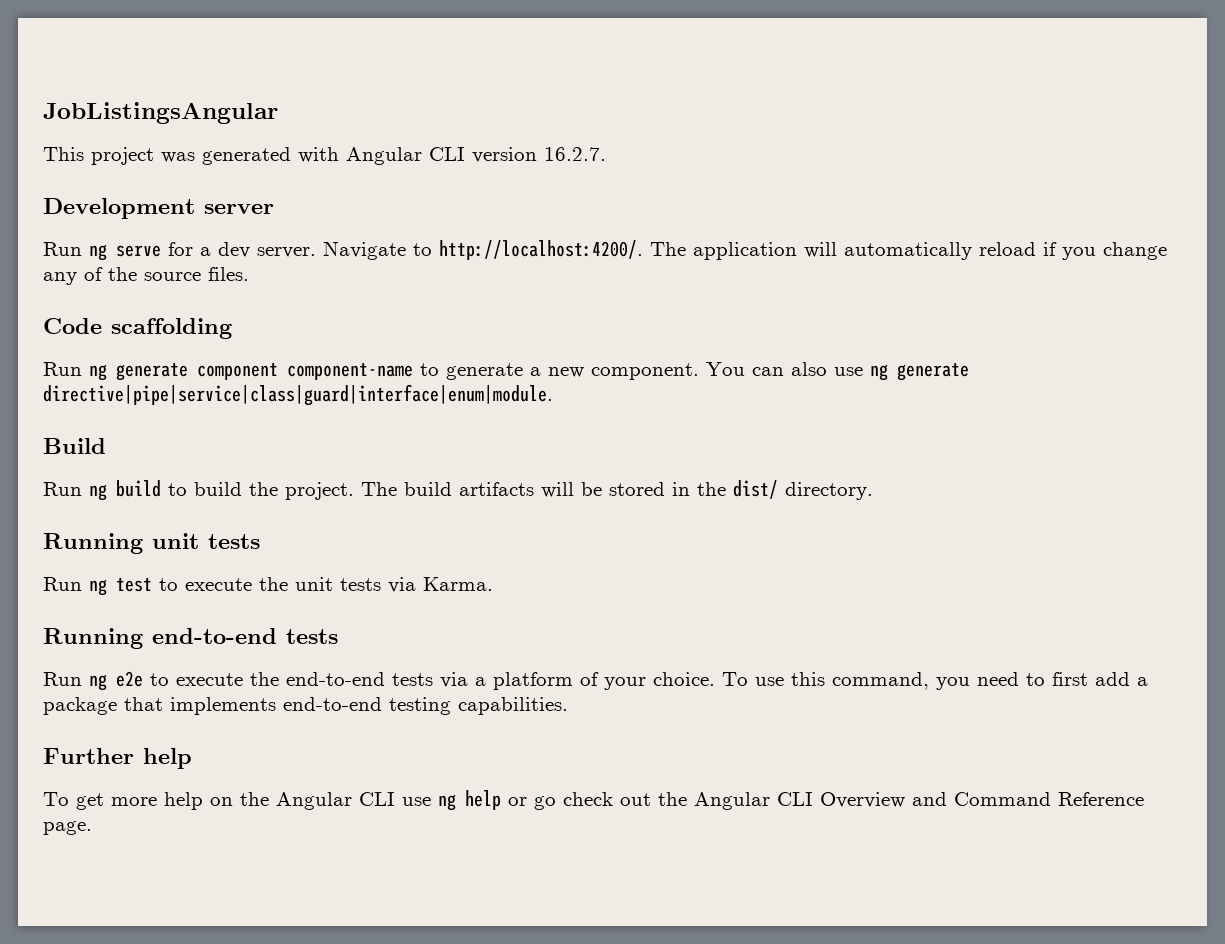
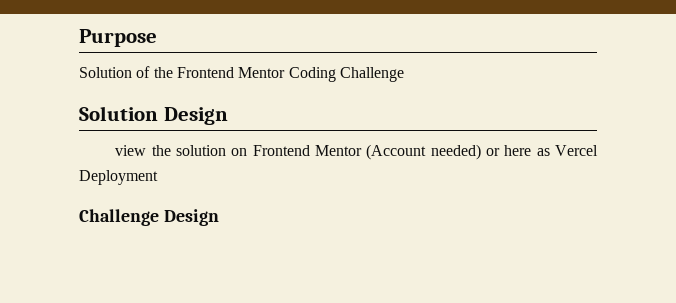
- JobListingsAngular
- This project was generated with Angular CLI version 16.2.7.
- Development server
- Run ng serve for a dev server. Navigate to http://localhost:4200/. The application will automatically reload if you change any of the source files.
- Code scaffolding
- Run ng generate component component-name to generate a new component. You can also use ng generate directive|pipe|service|class|guard|interface|enum|module.
- Build
- Run ng build to build the project. The build artifacts will be stored in the dist/ directory.
- Running unit tests
- Run ng test to execute the unit tests via Karma.
- Running end-to-end tests
- Run ng e2e to execute the end-to-end tests via a platform of your choice. To use this command, you need to first add a package that implements end-to-end testing capabilities.
- Further help
- To get more help on the Angular CLI use ng help or go check out the Angular CLI Overview and Command Reference page.
+ Purpose
+ Solution of the Frontend Mentor Coding Challenge
+ Solution Design
+ view the solution on Frontend Mentor (Account needed) or here as Vercel Deployment
+ Challenge Design

